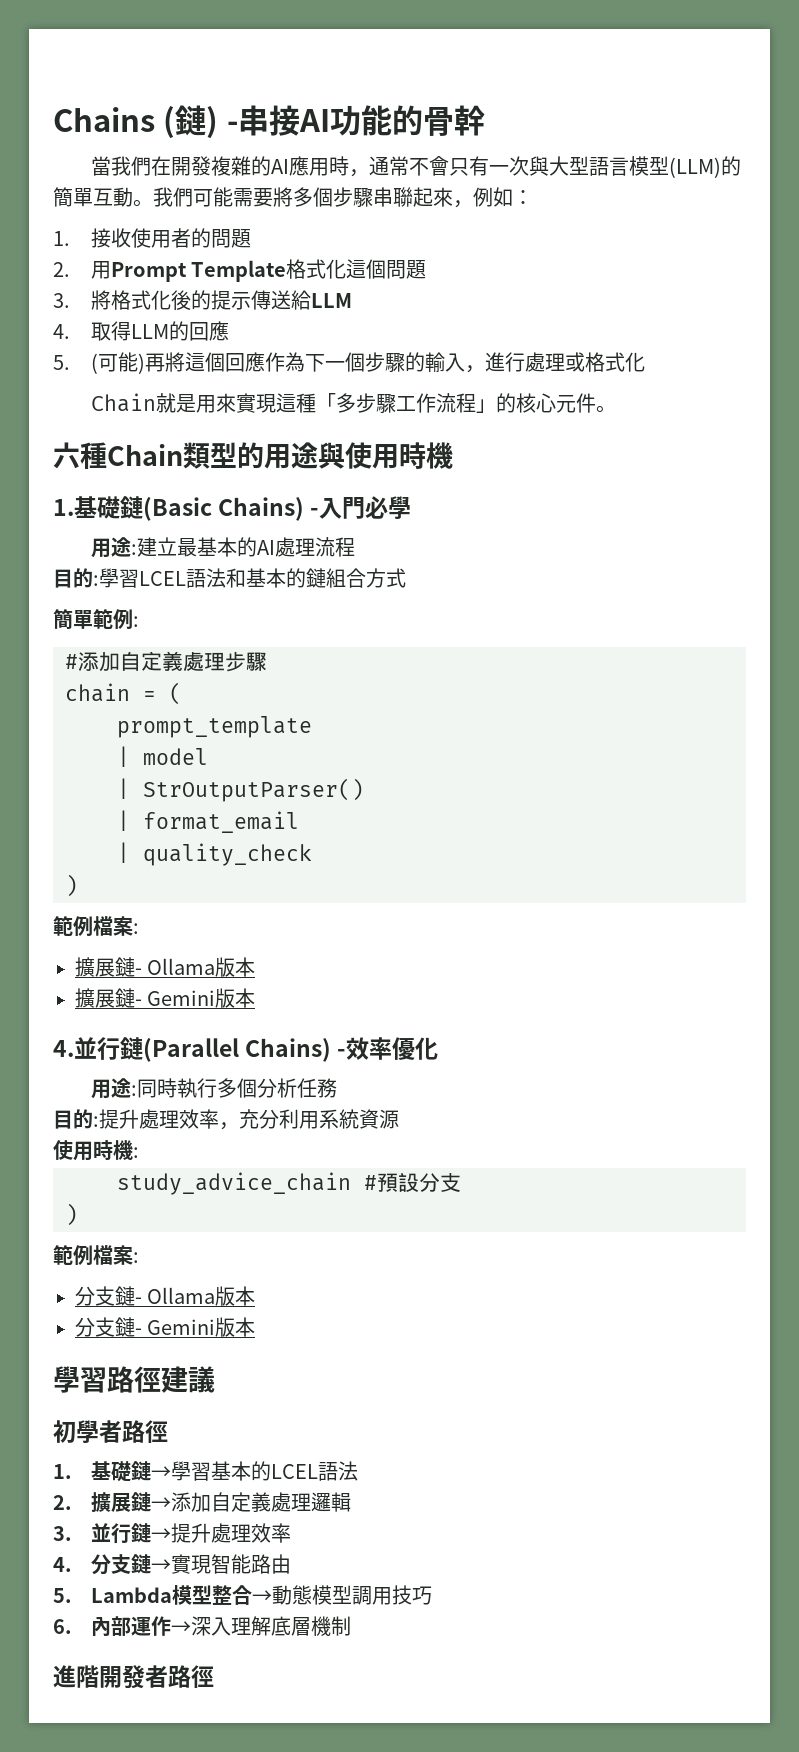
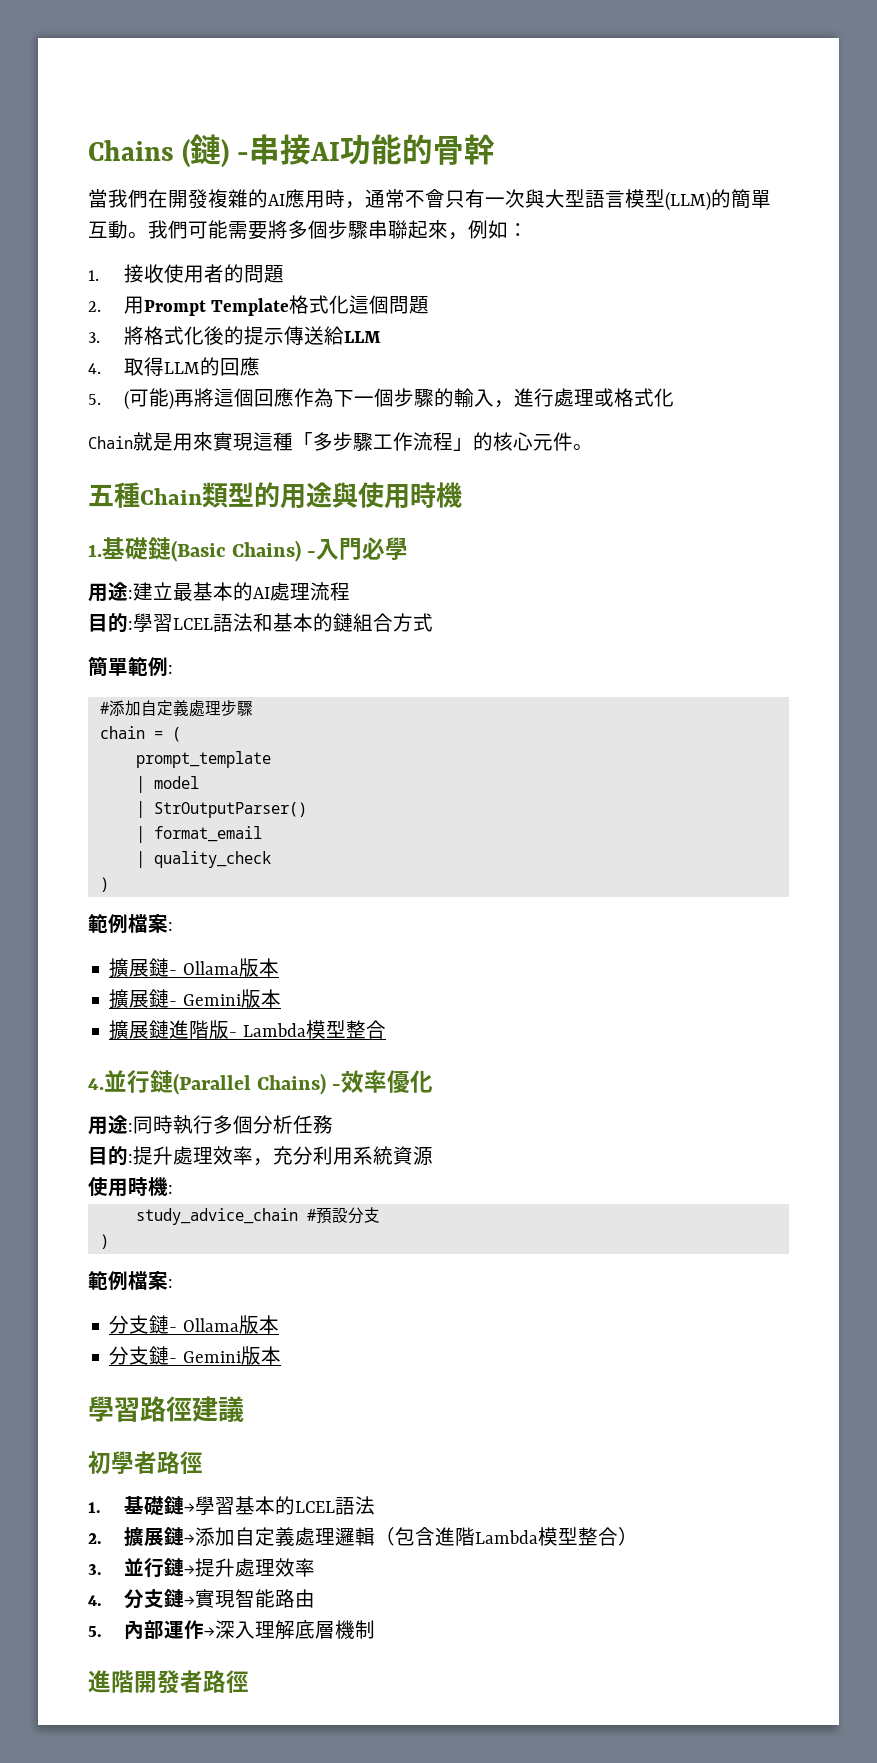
- 六種Chain類型的用途與使用時機
+ 五種Chain類型的用途與使用時機
+ 擴展鏈進階版- Lambda模型整合
- 2.擴展鏈→添加自定義處理邏輯
+ 2.擴展鏈→添加自定義處理邏輯（包含進階Lambda模型整合）
- 5. Lambda模型整合→動態模型調用技巧
- 6.內部運作→深入理解底層機制
+ 5.內部運作→深入理解底層機制

